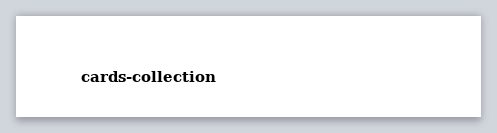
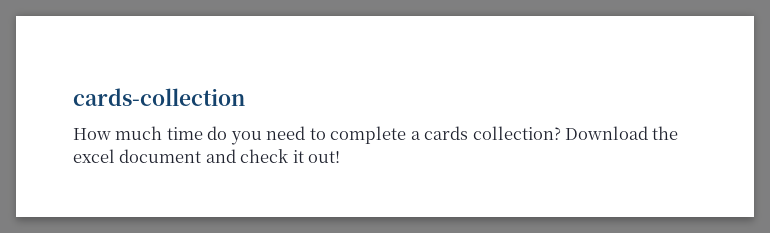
+ How much time do you need to complete a cards collection? Download the excel document and check it out!

